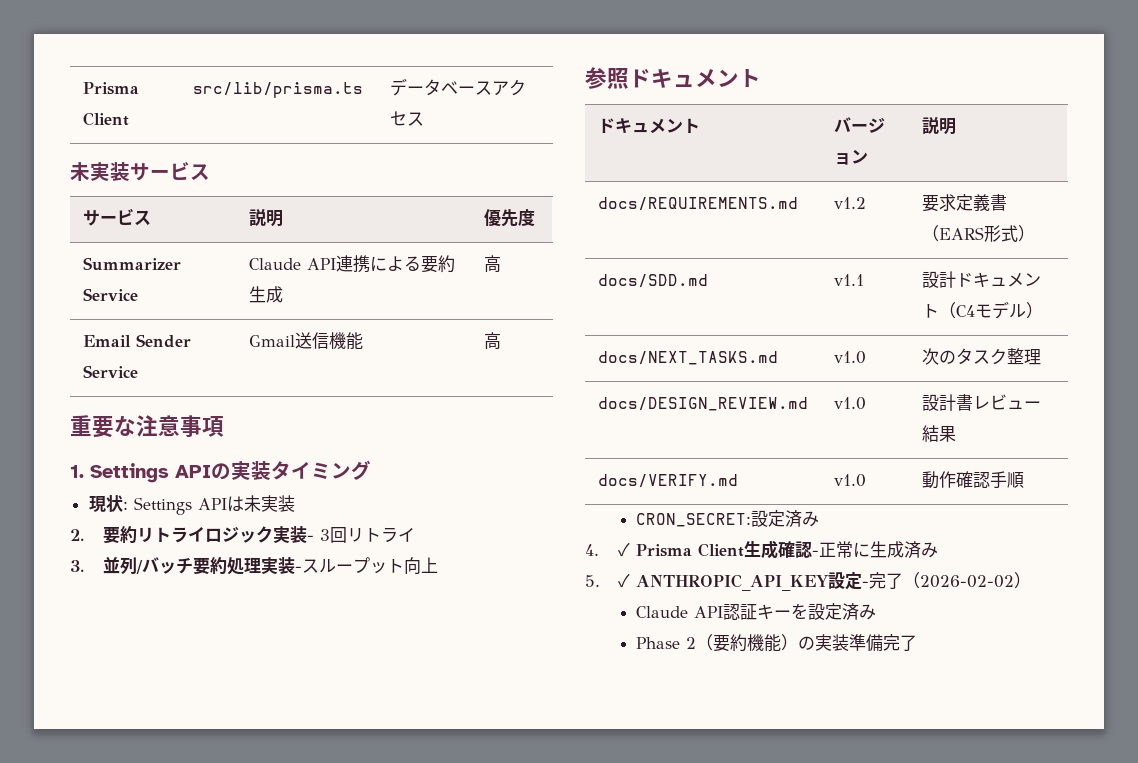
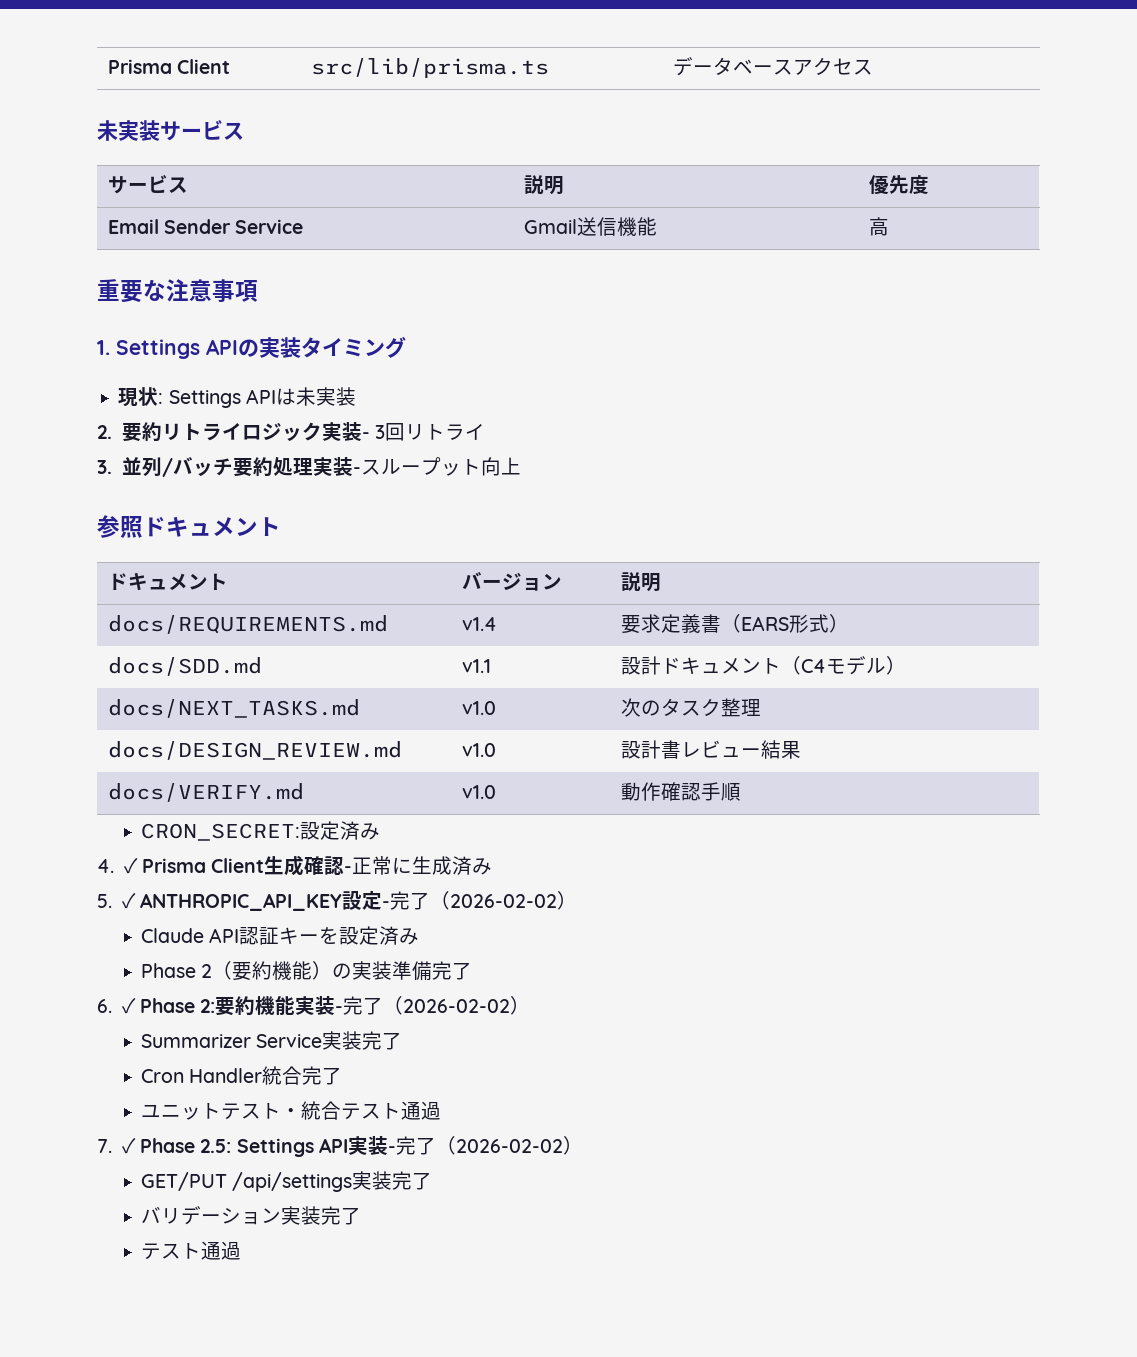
- Summarizer Service | Claude API連携による要約生成 | 高
- docs/REQUIREMENTS.md | v1.2 | 要求定義書（EARS形式）
+ docs/REQUIREMENTS.md | v1.4 | 要求定義書（EARS形式）
+ 6. ✓ Phase 2:要約機能実装-完了（2026-02-02）
+ Summarizer Service実装完了
+ Cron Handler統合完了
+ ユニットテスト・統合テスト通過
+ 7. ✓ Phase 2.5: Settings API実装-完了（2026-02-02）
+ GET/PUT /api/settings実装完了
+ バリデーション実装完了
+ テスト通過

